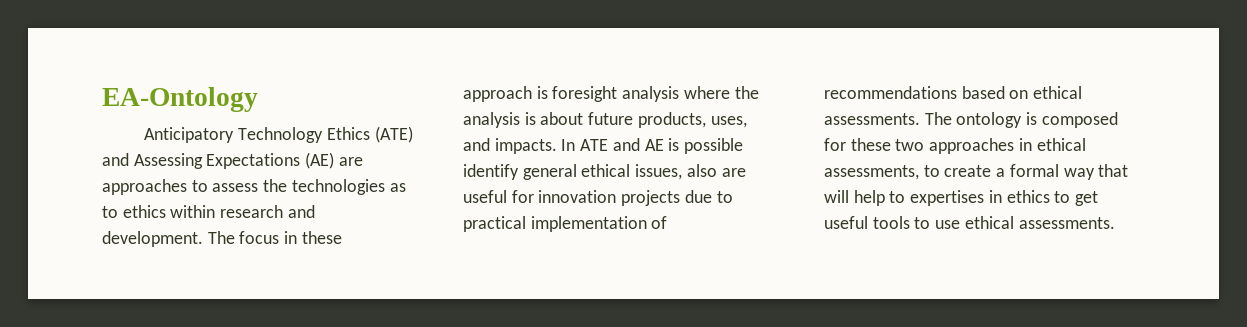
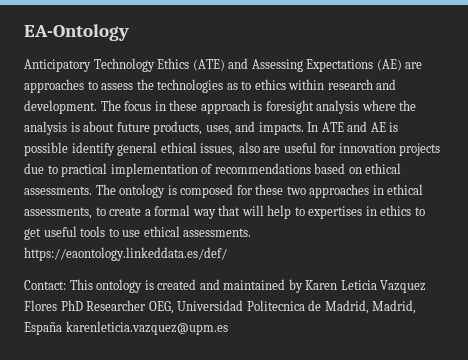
- The ontology is composed for these two approaches in ethical assessments, to create a formal way that will help to expertises in ethics to get useful tools to use ethical assessments.
+ The ontology is composed for these two approaches in ethical assessments, to create a formal way that will help to expertises in ethics to get useful tools to use ethical assessments. https://eaontology.linkeddata.es/def/
+ Contact: This ontology is created and maintained by Karen Leticia Vazquez Flores PhD Researcher OEG, Universidad Politecnica de Madrid, Madrid, España karenleticia.vazquez@upm.es

